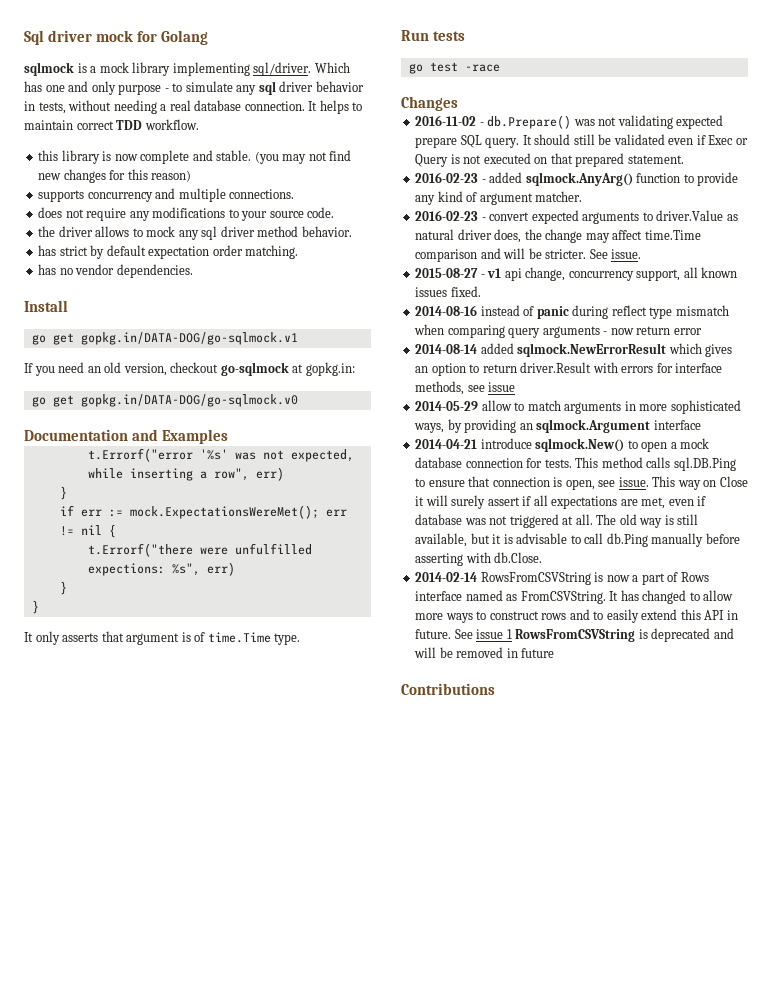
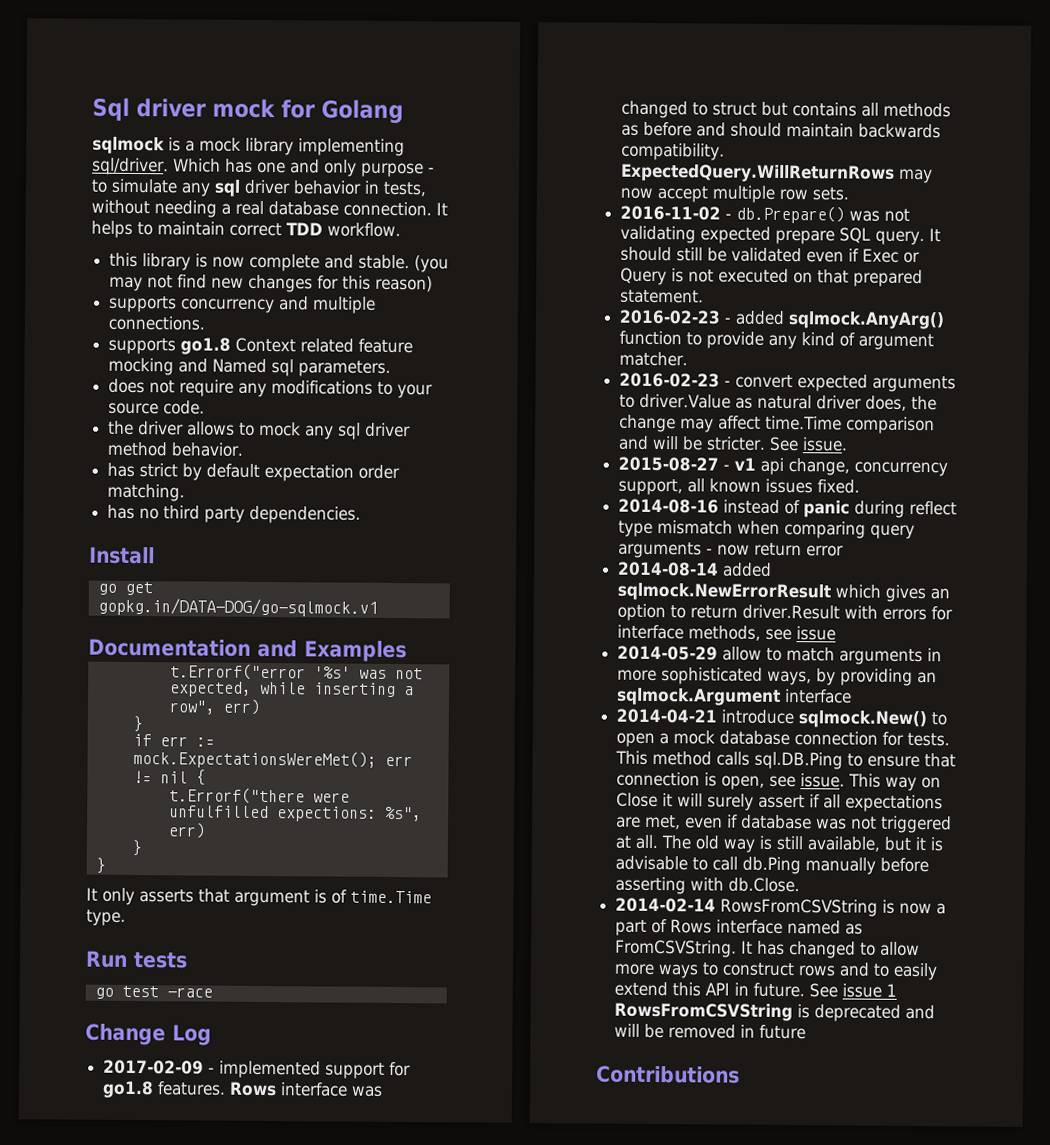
+ supports go1.8 Context related feature mocking and Named sql parameters.
- has no vendor dependencies.
+ has no third party dependencies.
- If you need an old version, checkout go-sqlmock at gopkg.in:
- go get gopkg.in/DATA-DOG/go-sqlmock.v0
- Changes
+ Change Log
+ 2017-02-09 - implemented support for go1.8 features. Rows interface was changed to struct but contains all methods as before and should maintain backwards compatibility. ExpectedQuery.WillReturnRows may now accept multiple row sets.

